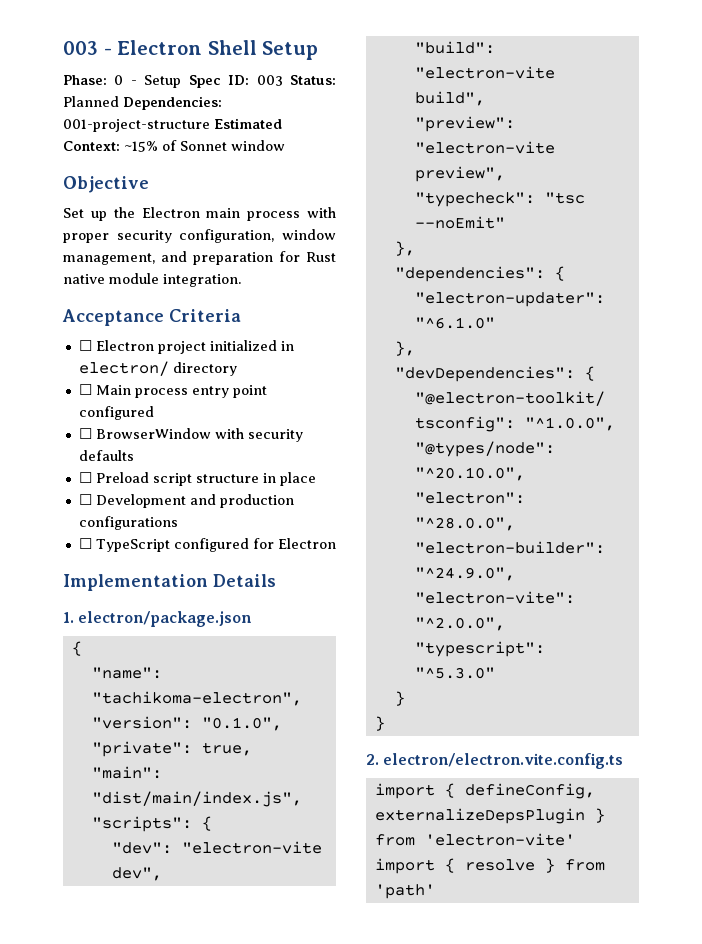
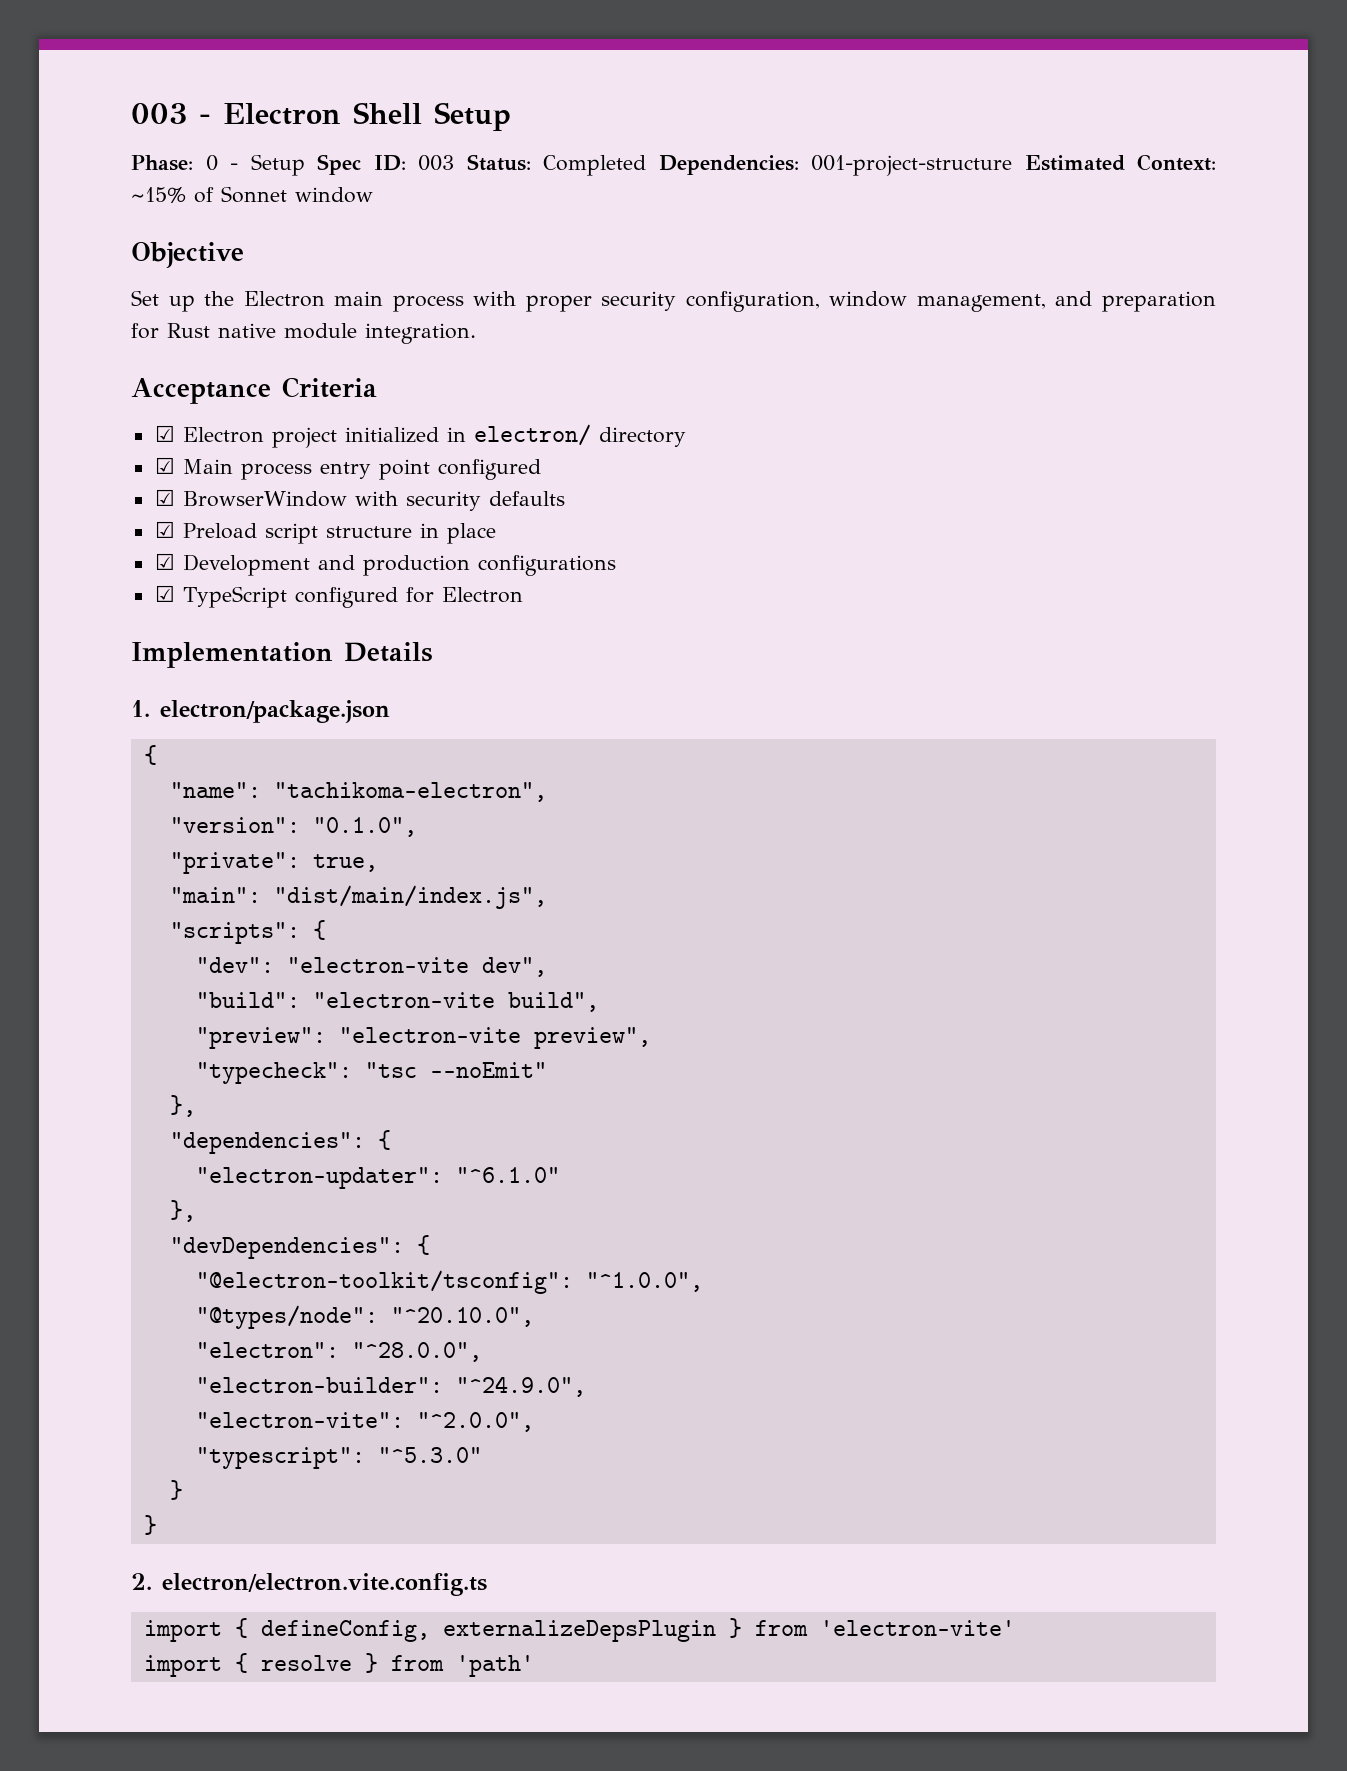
- Phase: 0 - Setup Spec ID: 003 Status: Planned Dependencies: 001-project-structure Estimated Context: ~15% of Sonnet window
+ Phase: 0 - Setup Spec ID: 003 Status: Completed Dependencies: 001-project-structure Estimated Context: ~15% of Sonnet window
- ☐ Electron project initialized in electron/ directory
+ ☑ Electron project initialized in electron/ directory
- ☐ Main process entry point configured
+ ☑ Main process entry point configured
- ☐ BrowserWindow with security defaults
+ ☑ BrowserWindow with security defaults
- ☐ Preload script structure in place
+ ☑ Preload script structure in place
- ☐ Development and production configurations
+ ☑ Development and production configurations
- ☐ TypeScript configured for Electron
+ ☑ TypeScript configured for Electron

